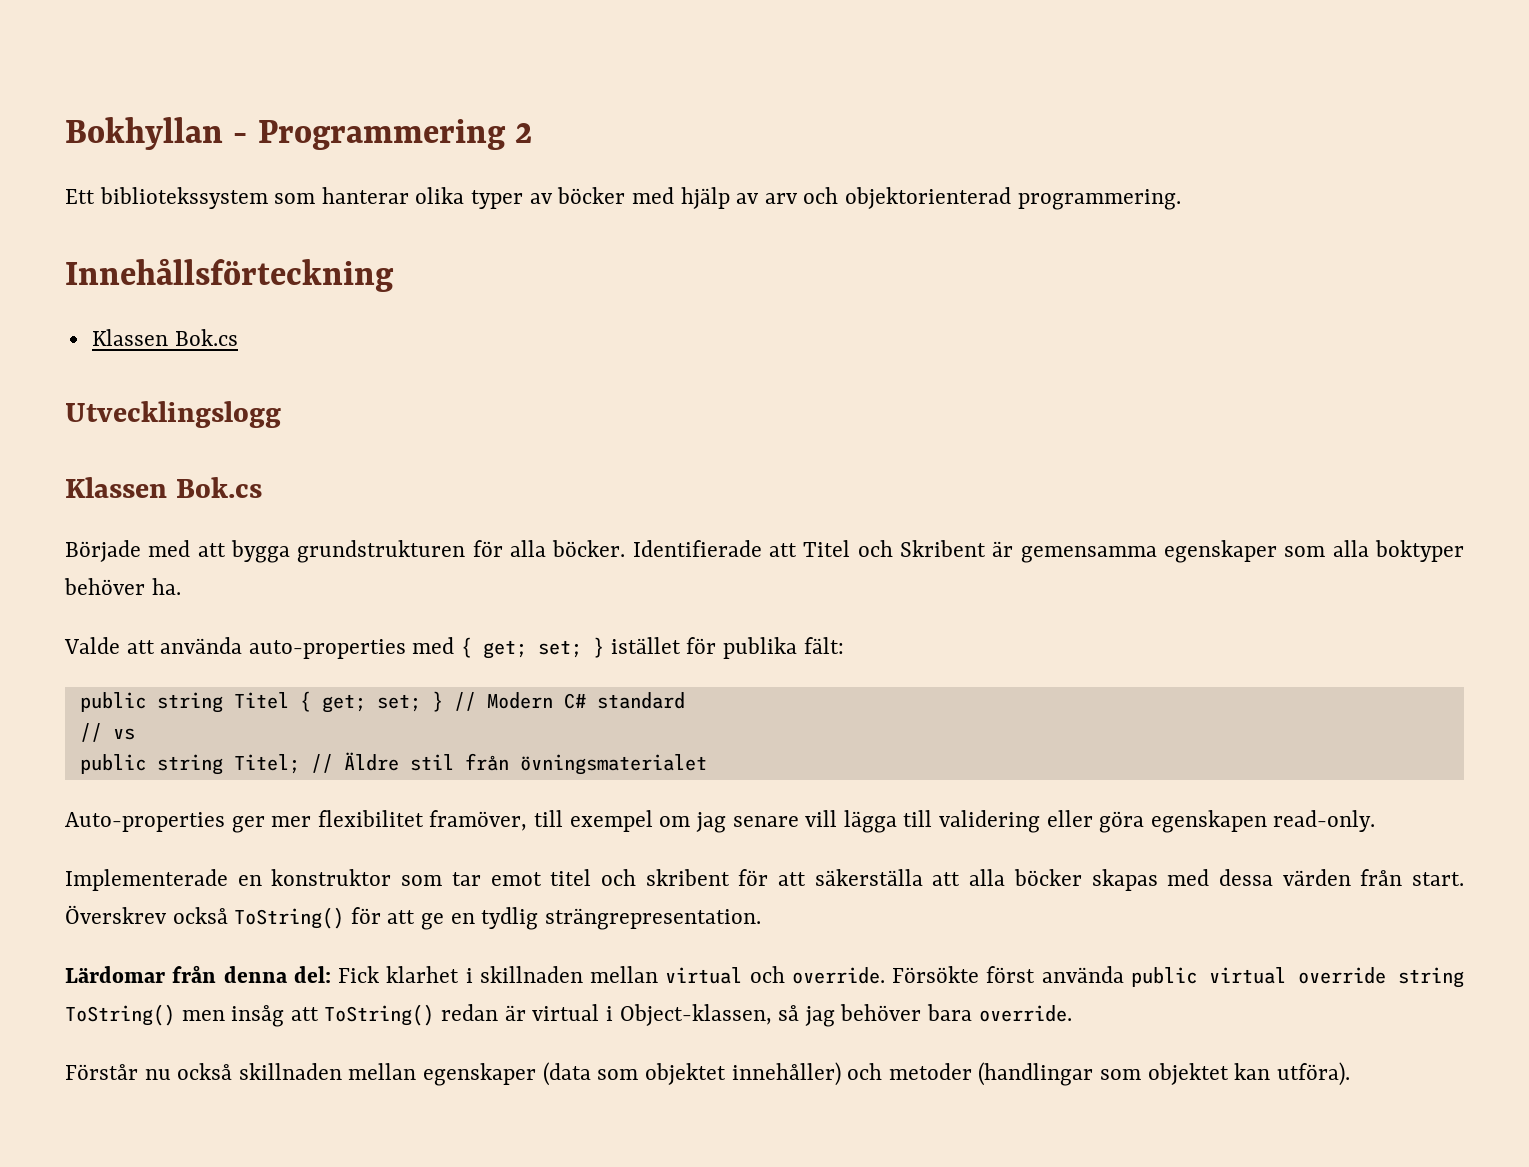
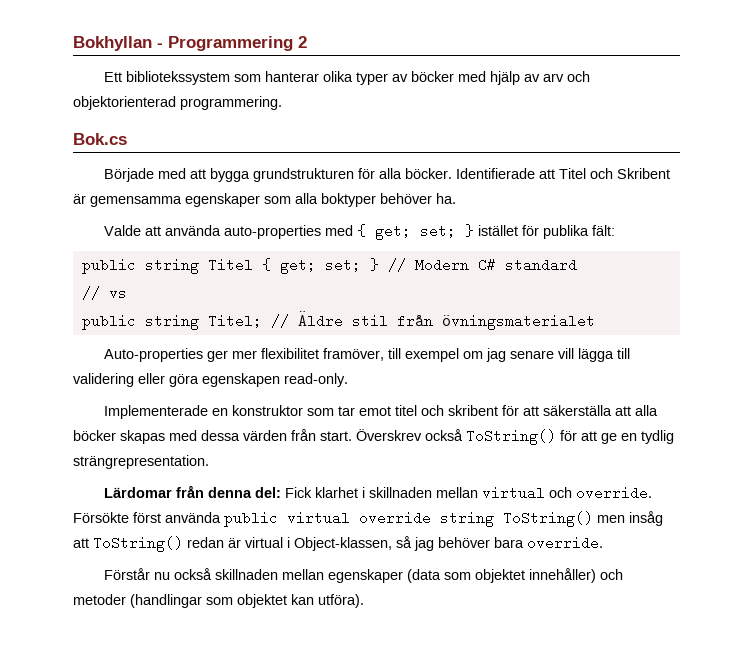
- Innehållsförteckning
- Klassen Bok.cs
- Utvecklingslogg
- Klassen Bok.cs
+ Bok.cs

